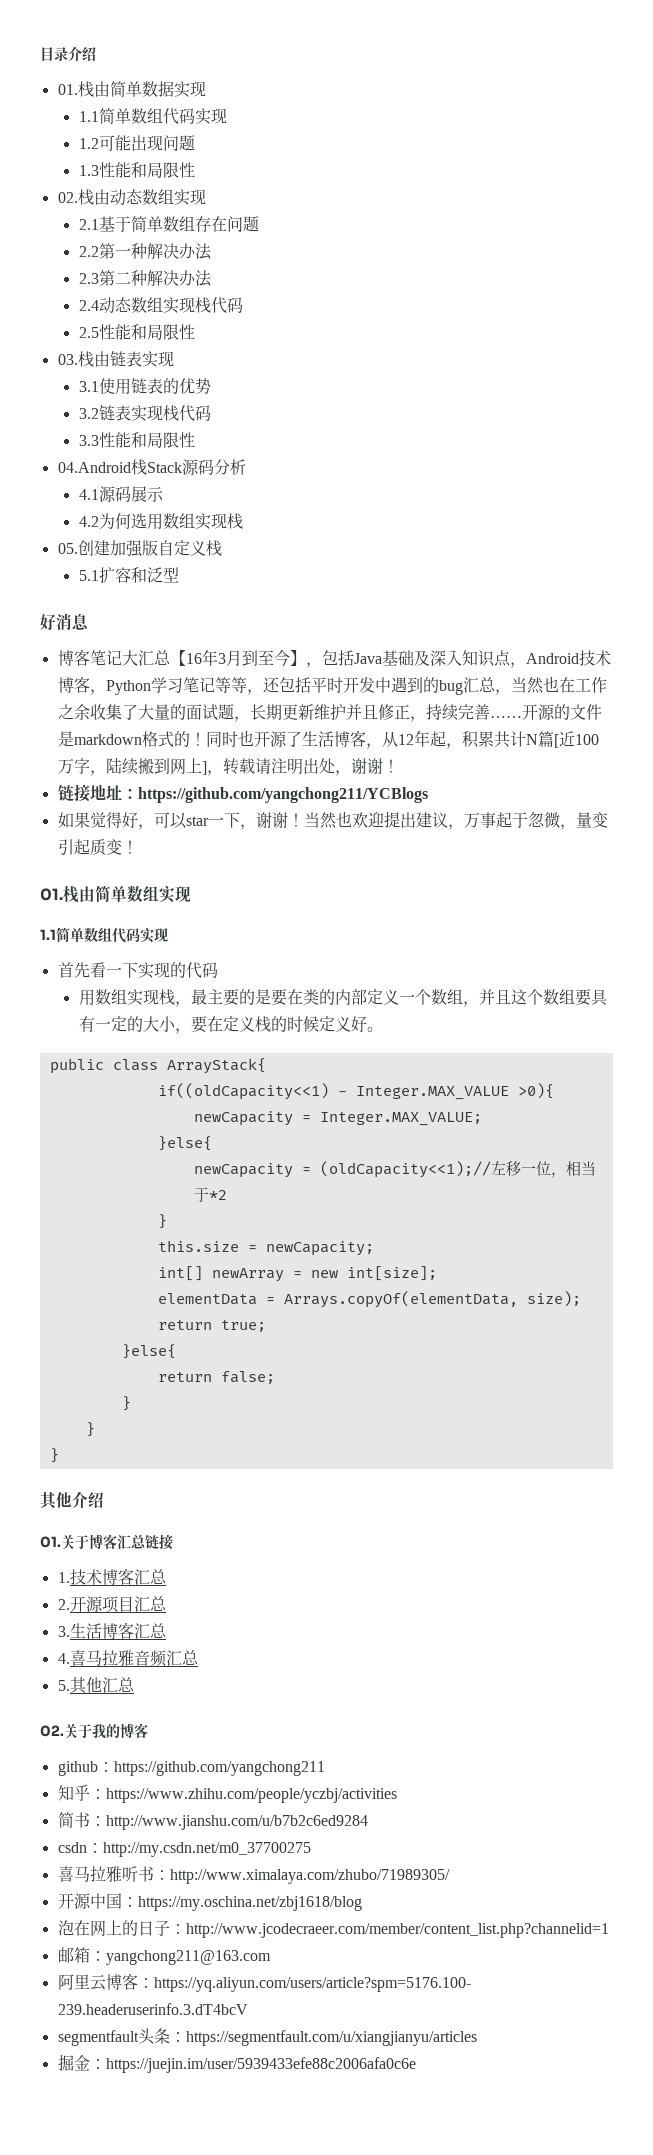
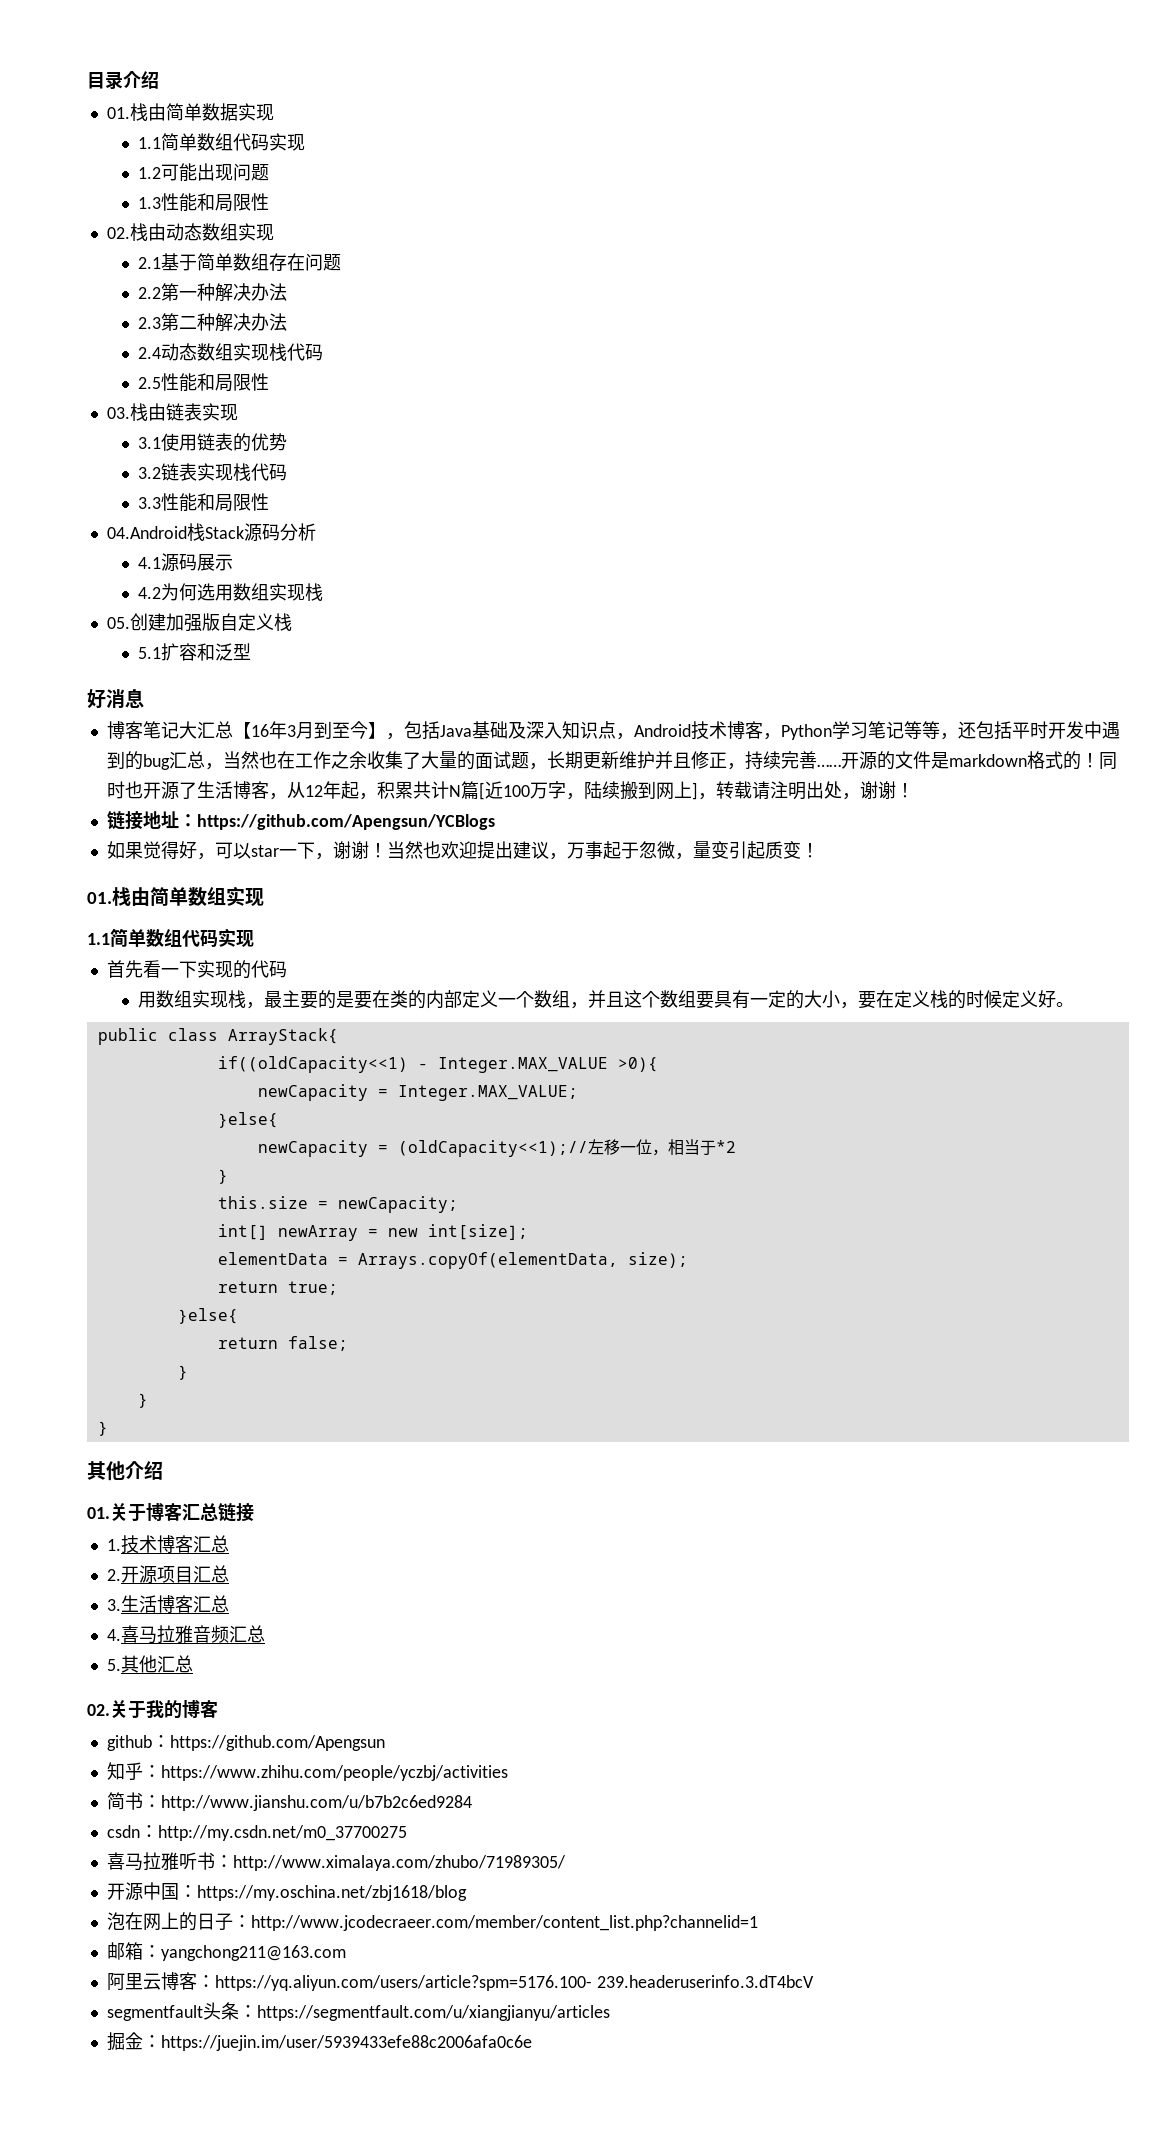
- 链接地址：https://github.com/yangchong211/YCBlogs
+ 链接地址：https://github.com/Apengsun/YCBlogs
- github：https://github.com/yangchong211
+ github：https://github.com/Apengsun

